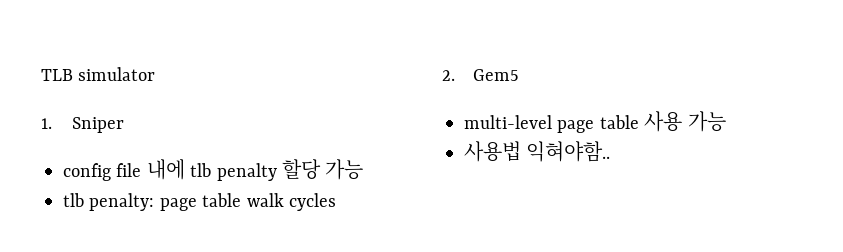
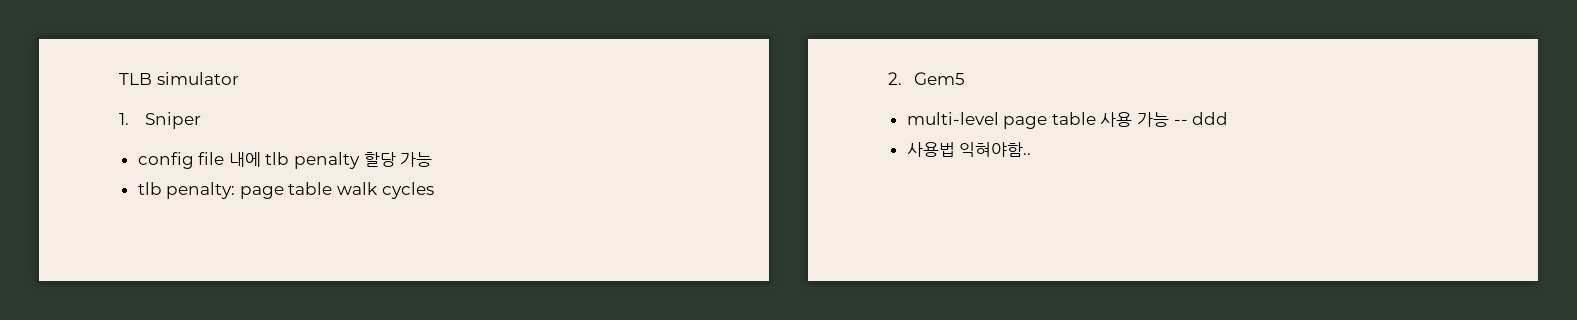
- multi-level page table 사용 가능
+ multi-level page table 사용 가능 -- ddd

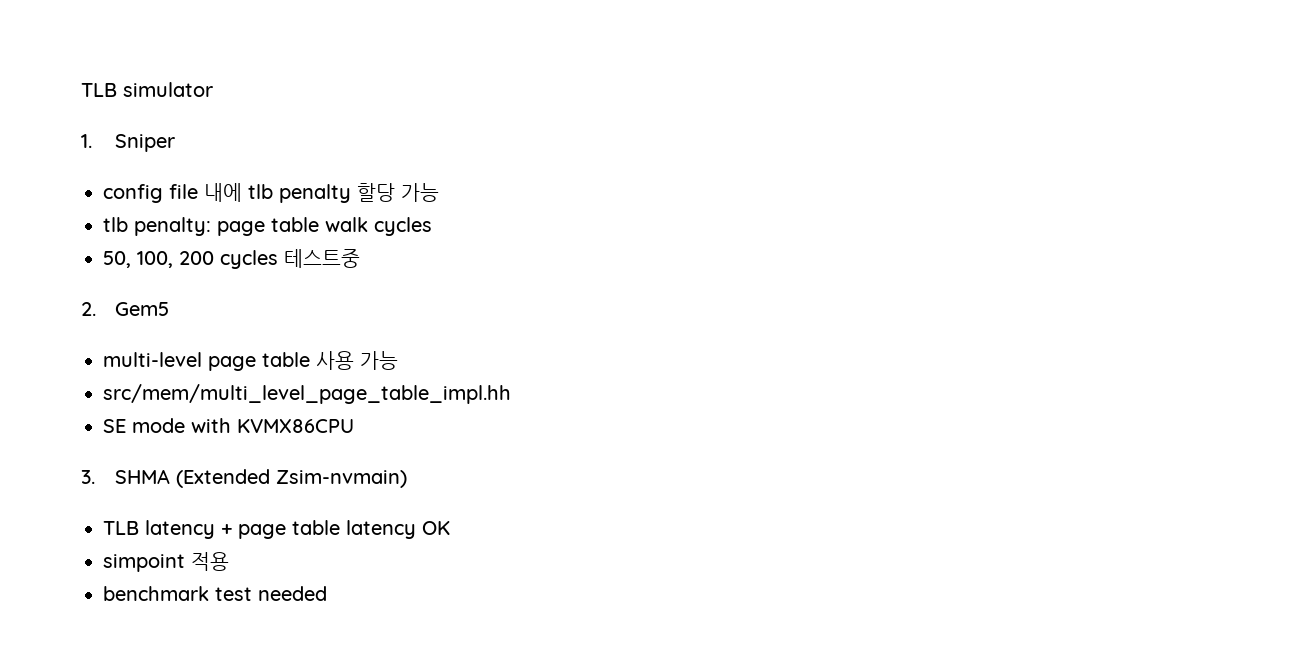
+ 50, 100, 200 cycles 테스트중
- multi-level page table 사용 가능 -- ddd
- 사용법 익혀야함..
+ multi-level page table 사용 가능
+ src/mem/multi_level_page_table_impl.hh
+ SE mode with KVMX86CPU
+ 3. SHMA (Extended Zsim-nvmain)
+ TLB latency + page table latency OK
+ simpoint 적용
+ benchmark test needed

